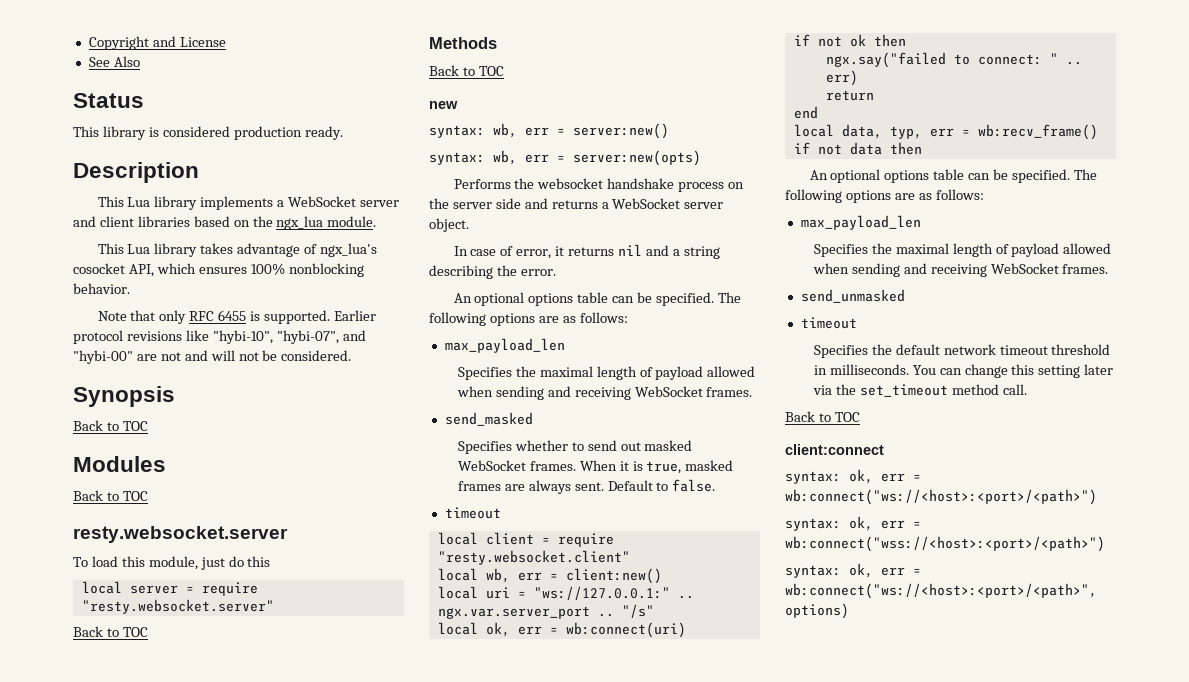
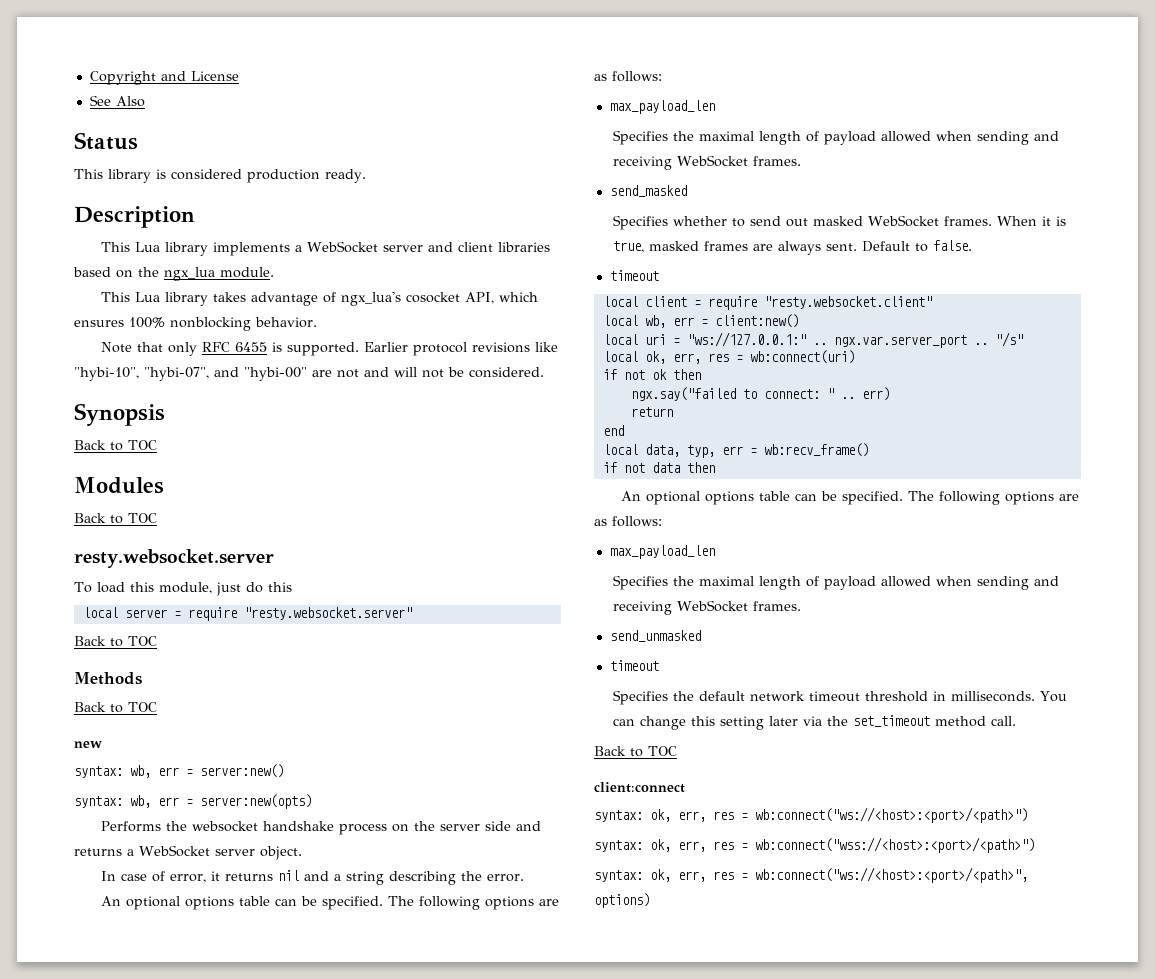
- local ok, err = wb:connect(uri)
+ local ok, err, res = wb:connect(uri)
- syntax: ok, err = wb:connect("ws://<host>:<port>/<path>")
+ syntax: ok, err, res = wb:connect("ws://<host>:<port>/<path>")
- syntax: ok, err = wb:connect("wss://<host>:<port>/<path>")
+ syntax: ok, err, res = wb:connect("wss://<host>:<port>/<path>")
- syntax: ok, err = wb:connect("ws://<host>:<port>/<path>", options)
+ syntax: ok, err, res = wb:connect("ws://<host>:<port>/<path>", options)

